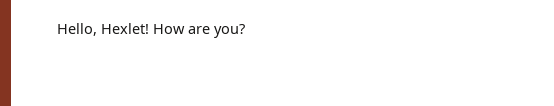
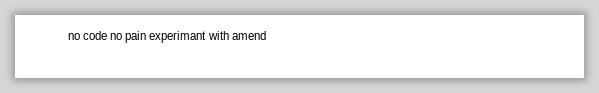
- Hello, Hexlet! How are you?
+ no code no pain experimant with amend

